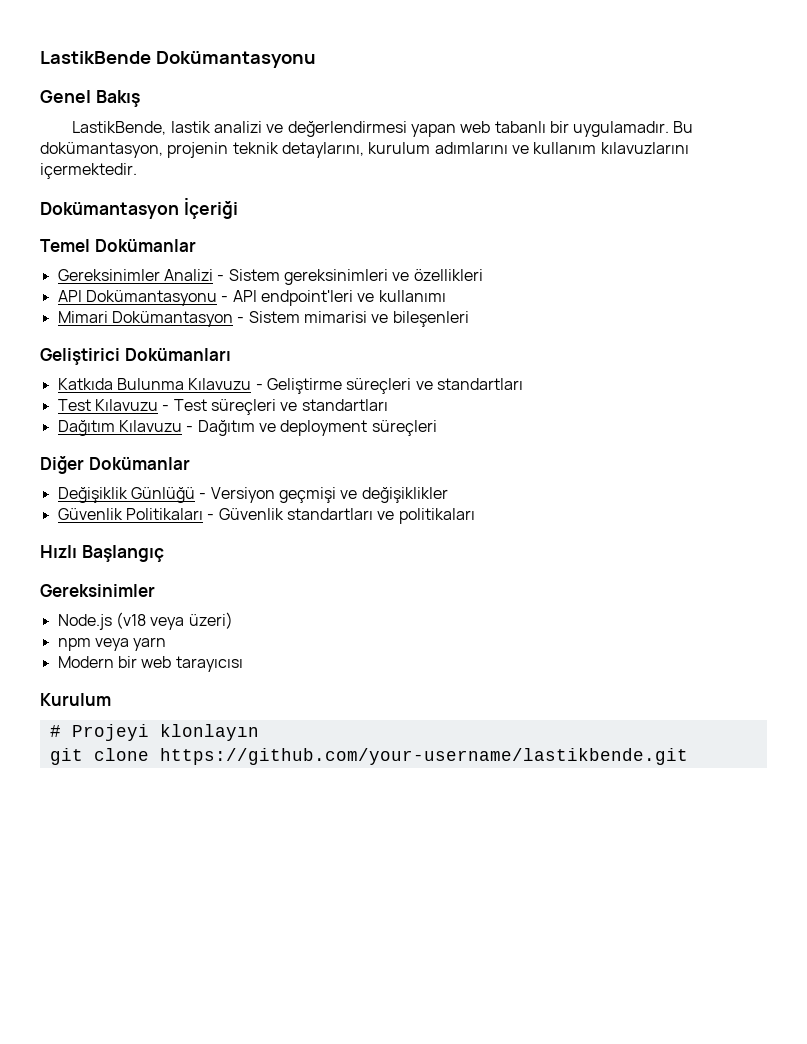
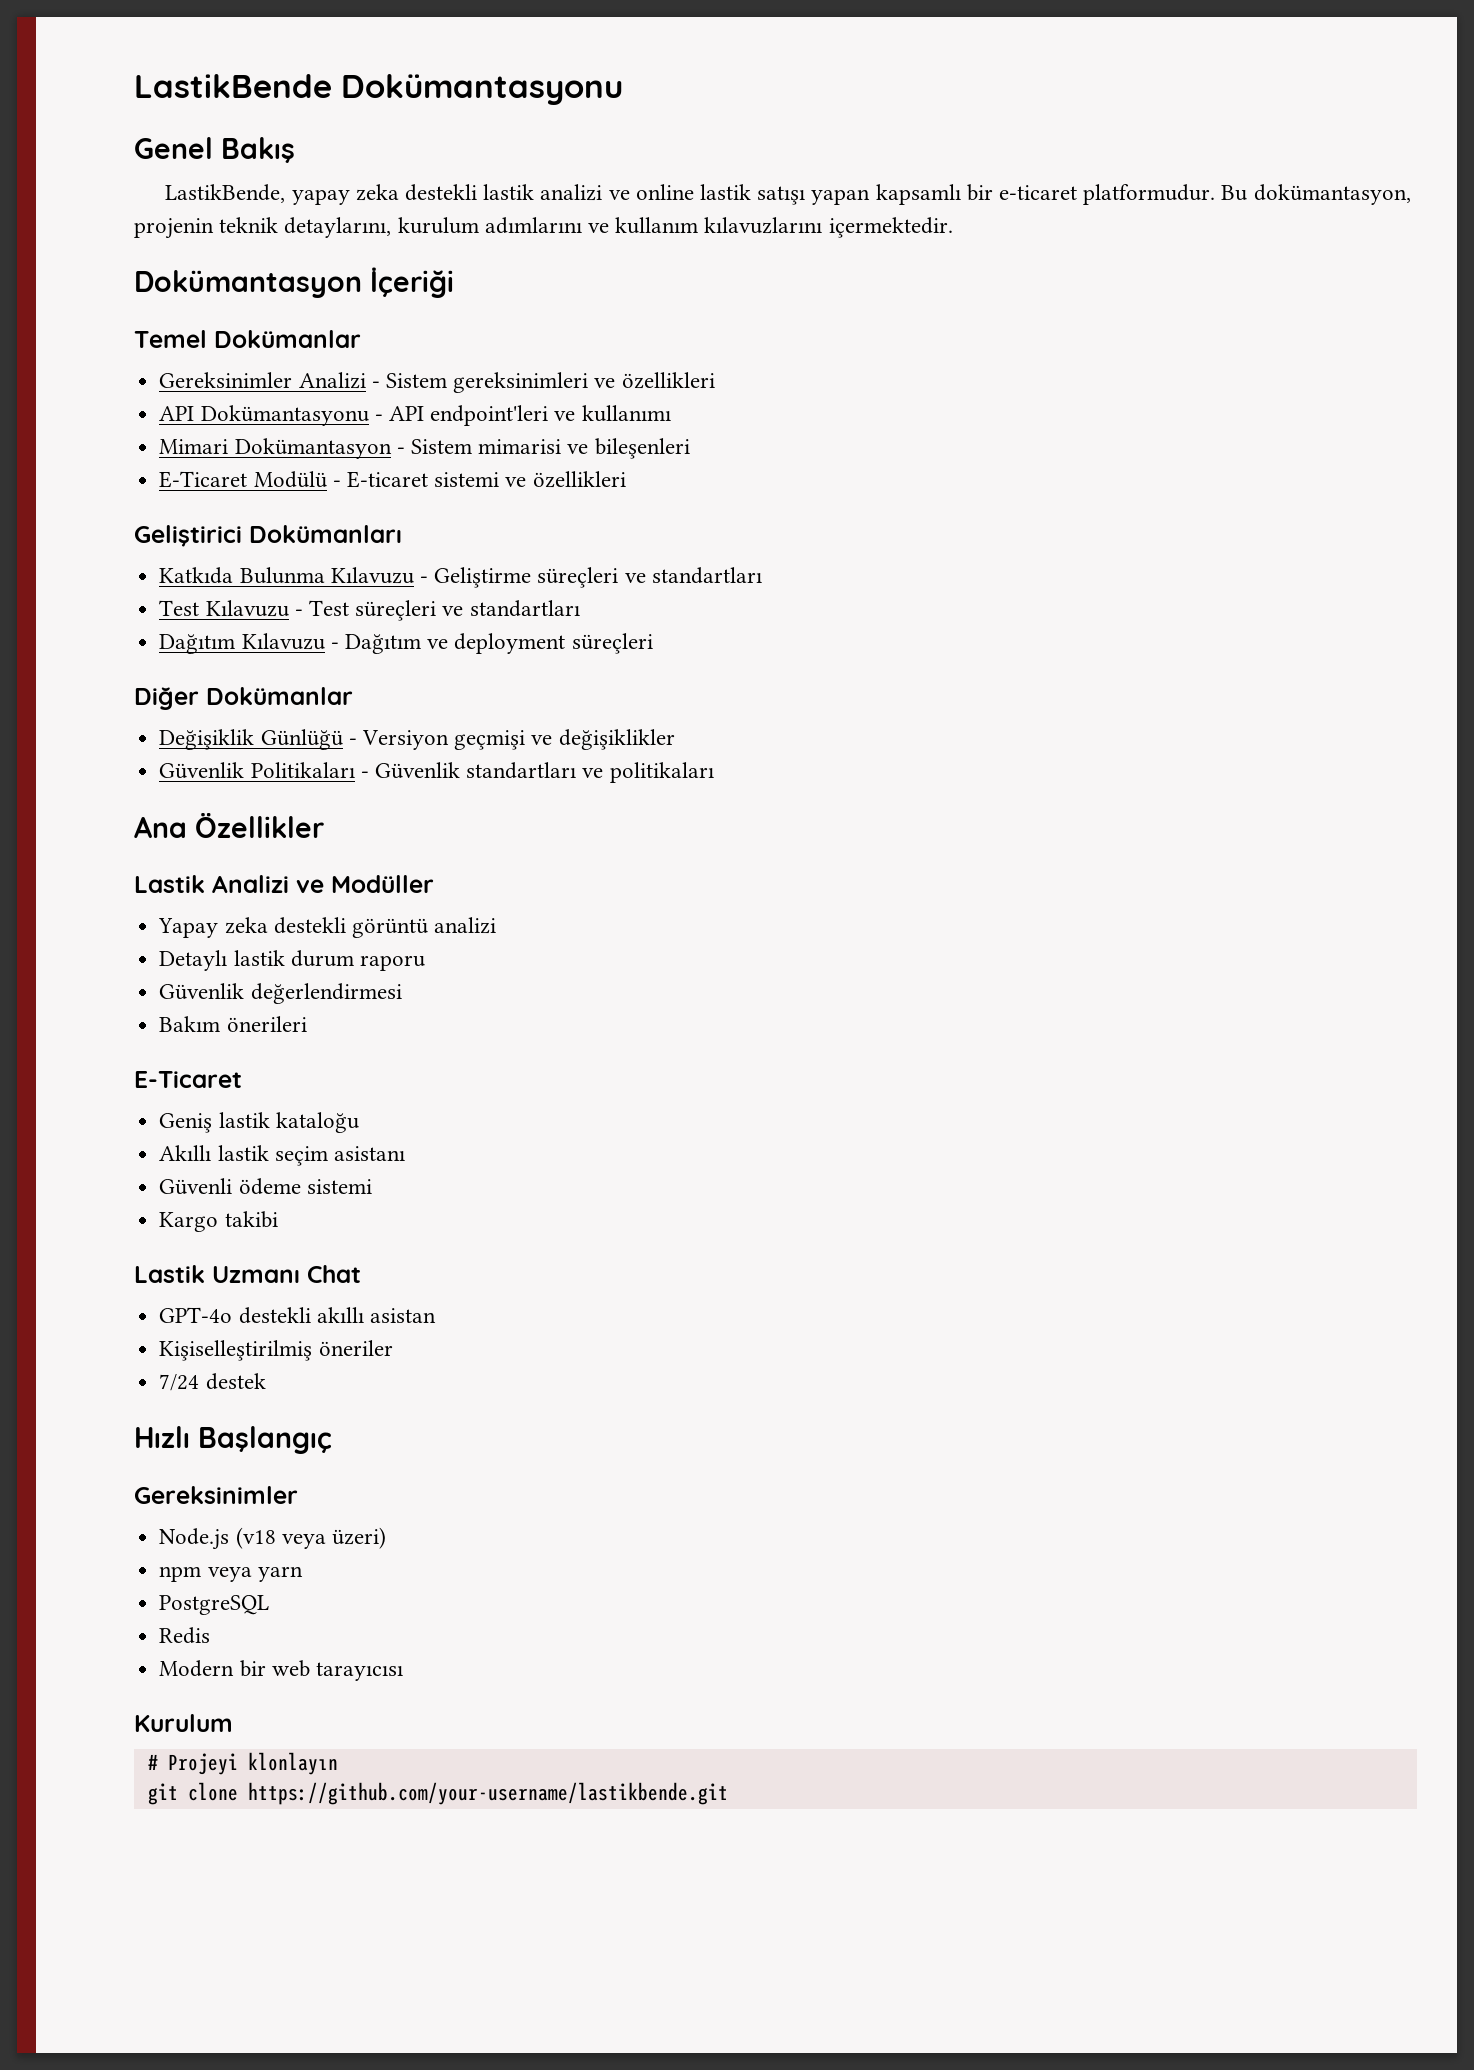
- LastikBende, lastik analizi ve değerlendirmesi yapan web tabanlı bir uygulamadır.
+ LastikBende, yapay zeka destekli lastik analizi ve online lastik satışı yapan kapsamlı bir e-ticaret platformudur.
+ E-Ticaret Modülü - E-ticaret sistemi ve özellikleri
+ Ana Özellikler
+ Lastik Analizi ve Modüller
+ Yapay zeka destekli görüntü analizi
+ Detaylı lastik durum raporu
+ Güvenlik değerlendirmesi
+ Bakım önerileri
+ E-Ticaret
+ Geniş lastik kataloğu
+ Akıllı lastik seçim asistanı
+ Güvenli ödeme sistemi
+ Kargo takibi
+ Lastik Uzmanı Chat
+ GPT-4o destekli akıllı asistan
+ Kişiselleştirilmiş öneriler
+ 7/24 destek
+ PostgreSQL
+ Redis

